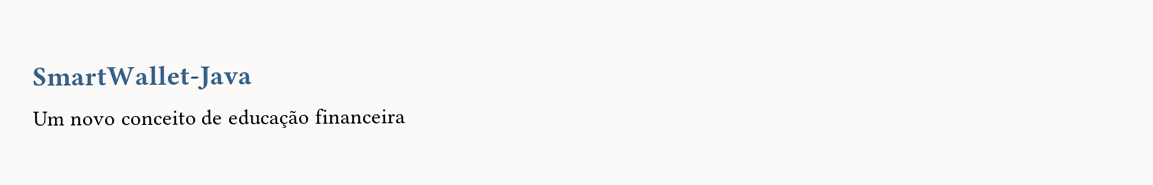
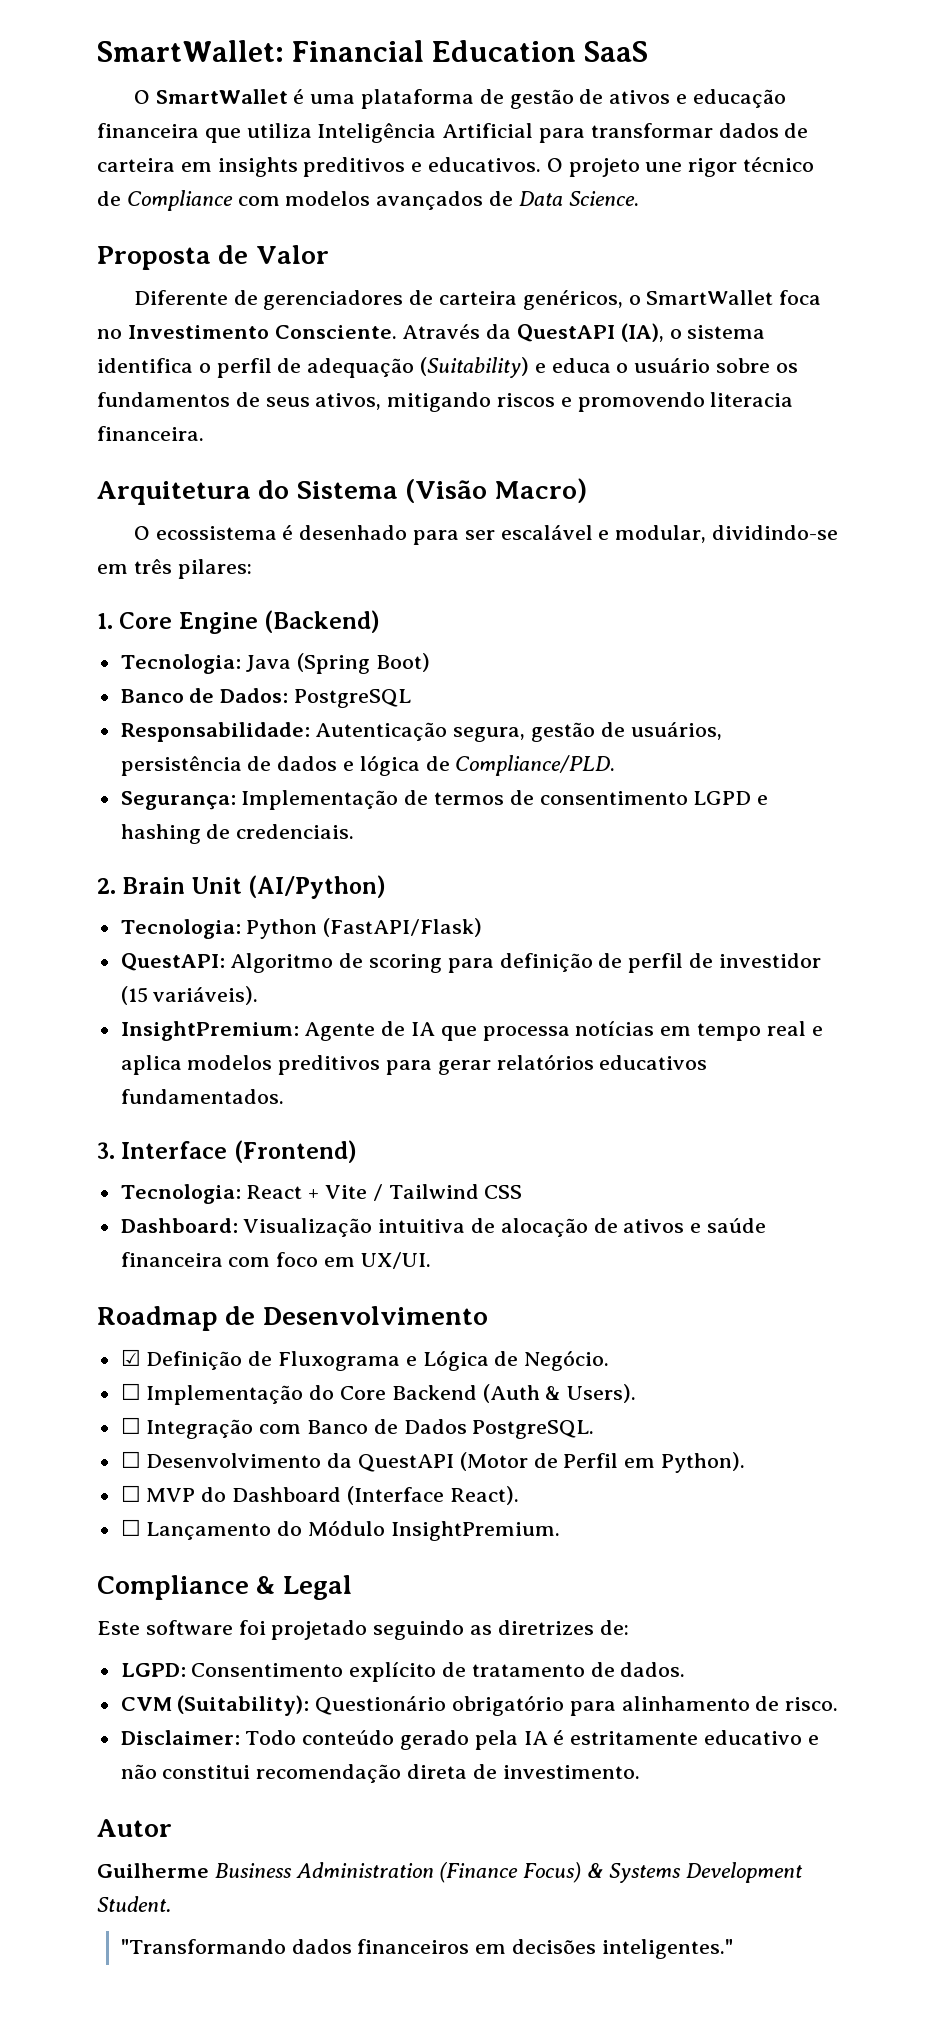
- SmartWallet-Java
- Um novo conceito de educação financeira
+ SmartWallet: Financial Education SaaS
+ O SmartWallet é uma plataforma de gestão de ativos e educação financeira que utiliza Inteligência Artificial para transformar dados de carteira em insights preditivos e educativos. O projeto une rigor técnico de Compliance com modelos avançados de Data Science.
+ Proposta de Valor
+ Diferente de gerenciadores de carteira genéricos, o SmartWallet foca no Investimento Consciente. Através da QuestAPI (IA), o sistema identifica o perfil de adequação (Suitability) e educa o usuário sobre os fundamentos de seus ativos, mitigando riscos e promovendo literacia financeira.
+ Arquitetura do Sistema (Visão Macro)
+ O ecossistema é desenhado para ser escalável e modular, dividindo-se em três pilares:
+ 1. Core Engine (Backend)
+ Tecnologia: Java (Spring Boot)
+ Banco de Dados: PostgreSQL
+ Responsabilidade: Autenticação segura, gestão de usuários, persistência de dados e lógica de Compliance/PLD.
+ Segurança: Implementação de termos de consentimento LGPD e hashing de credenciais.
+ 2. Brain Unit (AI/Python)
+ Tecnologia: Python (FastAPI/Flask)
+ QuestAPI: Algoritmo de scoring para definição de perfil de investidor (15 variáveis).
+ InsightPremium: Agente de IA que processa notícias em tempo real e aplica modelos preditivos para gerar relatórios educativos fundamentados.
+ 3. Interface (Frontend)
+ Tecnologia: React + Vite / Tailwind CSS
+ Dashboard: Visualização intuitiva de alocação de ativos e saúde financeira com foco em UX/UI.
+ Roadmap de Desenvolvimento
+ ☑ Definição de Fluxograma e Lógica de Negócio.
+ ☐ Implementação do Core Backend (Auth & Users).
+ ☐ Integração com Banco de Dados PostgreSQL.
+ ☐ Desenvolvimento da QuestAPI (Motor de Perfil em Python).
+ ☐ MVP do Dashboard (Interface React).
+ ☐ Lançamento do Módulo InsightPremium.
+ Compliance & Legal
+ Este software foi projetado seguindo as diretrizes de:
+ LGPD: Consentimento explícito de tratamento de dados.
+ CVM (Suitability): Questionário obrigatório para alinhamento de risco.
+ Disclaimer: Todo conteúdo gerado pela IA é estritamente educativo e não constitui recomendação direta de investimento.
+ Autor
+ Guilherme Business Administration (Finance Focus) & Systems Development Student.
+ "Transformando dados financeiros em decisões inteligentes."

